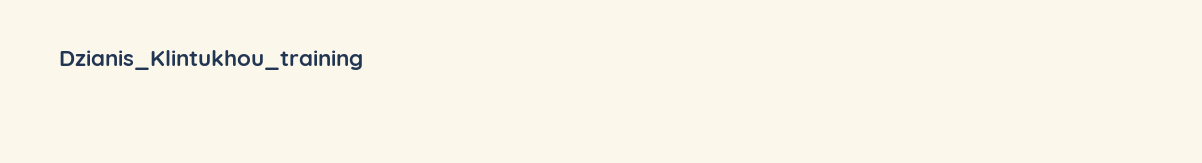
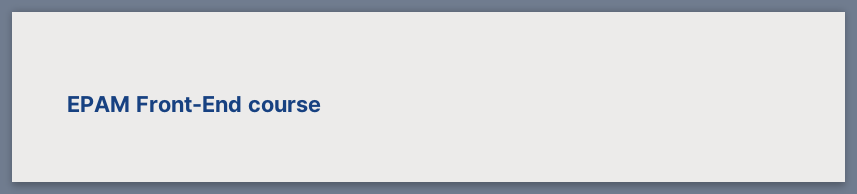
- Dzianis_Klintukhou_training
+ EPAM Front-End course

